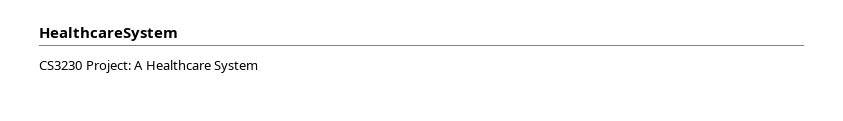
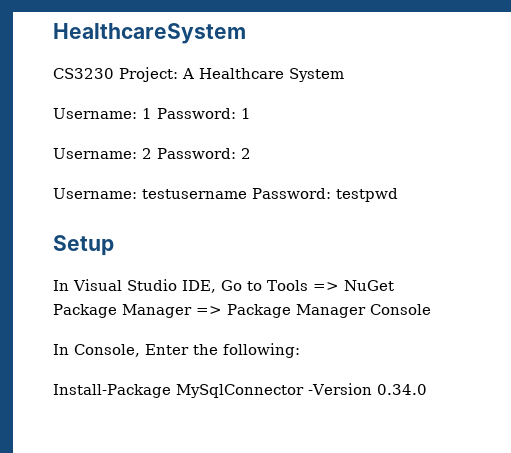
+ Username: 1 Password: 1
+ Username: 2 Password: 2
+ Username: testusername Password: testpwd
+ Setup
+ In Visual Studio IDE, Go to Tools => NuGet Package Manager => Package Manager Console
+ In Console, Enter the following:
+ Install-Package MySqlConnector -Version 0.34.0

